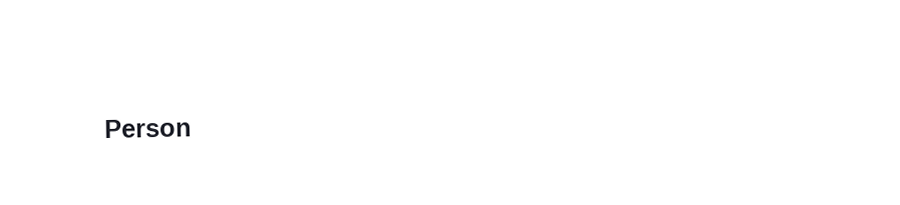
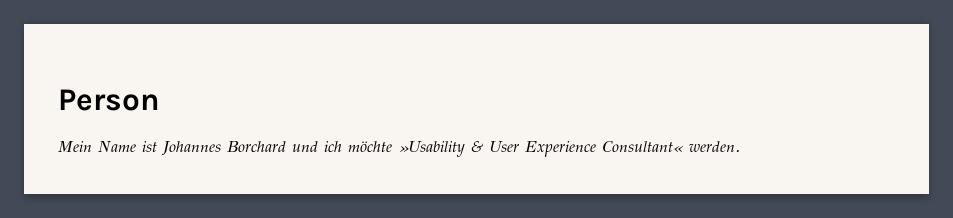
+ Mein Name ist Johannes Borchard und ich möchte »Usability & User Experience Consultant« werden.

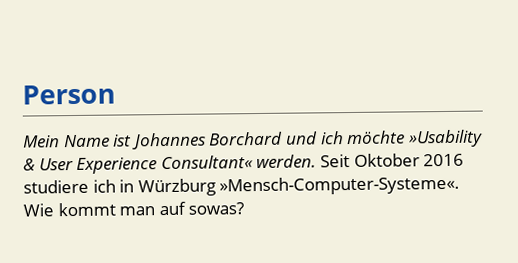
+ Seit Oktober 2016 studiere ich in Würzburg »Mensch-Computer-Systeme«. Wie kommt man auf sowas?

